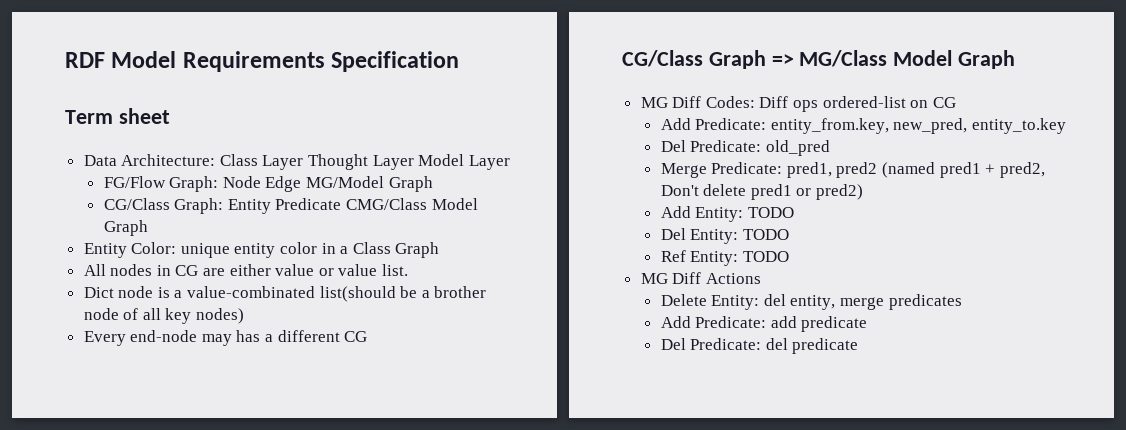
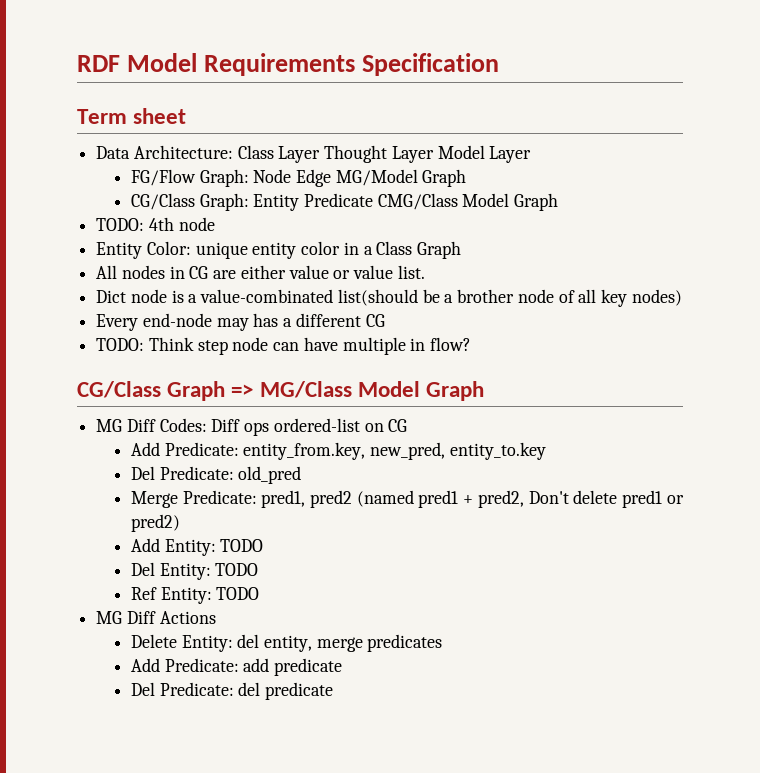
+ TODO: 4th node
+ TODO: Think step node can have multiple in flow?

